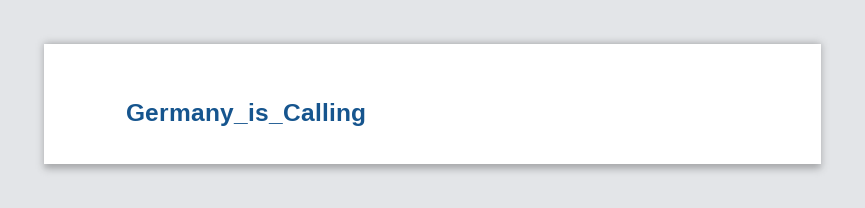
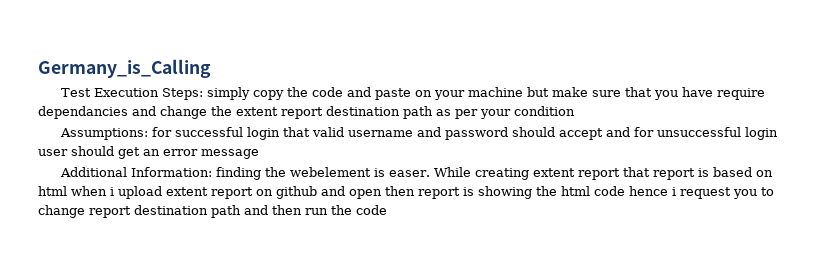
+ Test Execution Steps: simply copy the code and paste on your machine but make sure that you have require dependancies and change the extent report destination path as per your condition
+ Assumptions: for successful login that valid username and password should accept and for unsuccessful login user should get an error message
+ Additional Information: finding the webelement is easer. While creating extent report that report is based on html when i upload extent report on github and open then report is showing the html code hence i request you to change report destination path and then run the code

